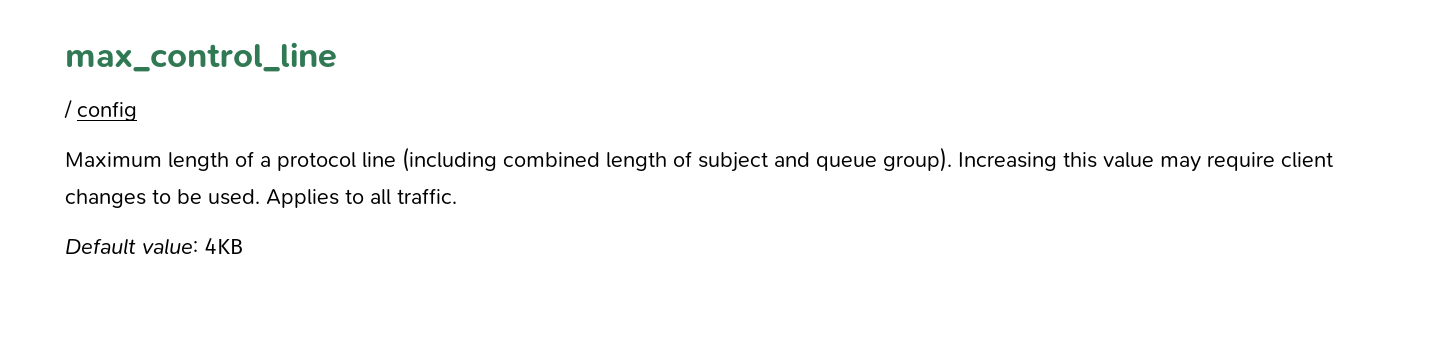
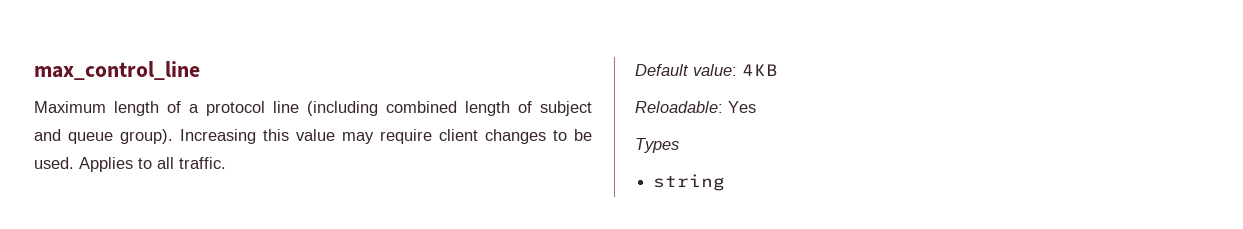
- / config
+ Reloadable: Yes
+ Types
+ string

